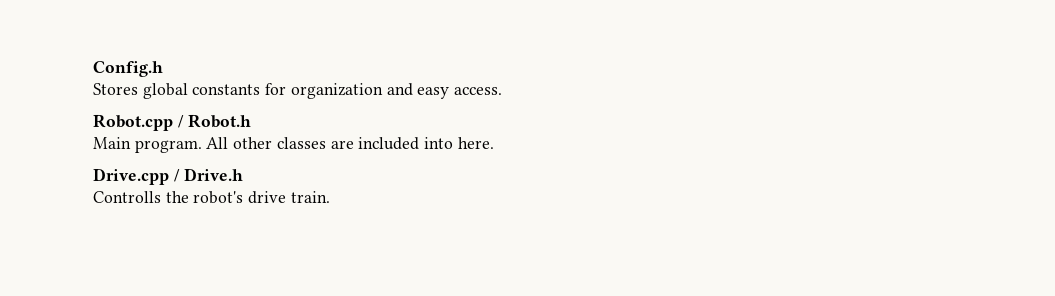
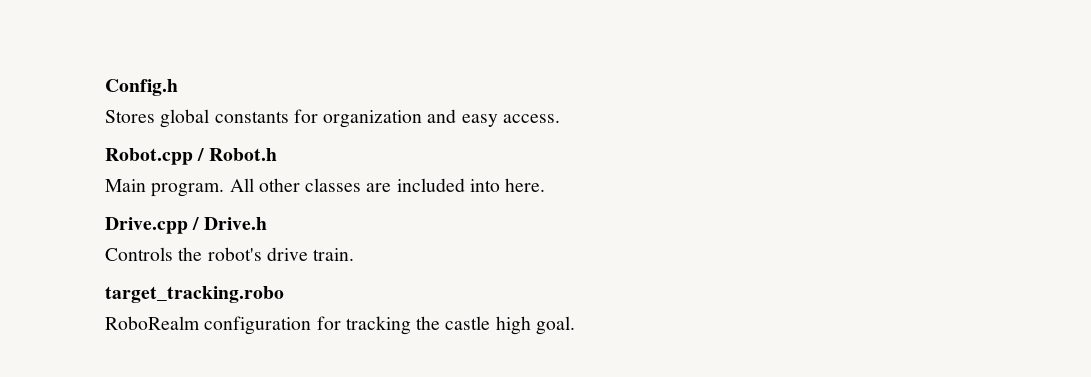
- Controlls the robot's drive train.
+ Controls the robot's drive train.
+ target_tracking.robo
+ RoboRealm configuration for tracking the castle high goal.

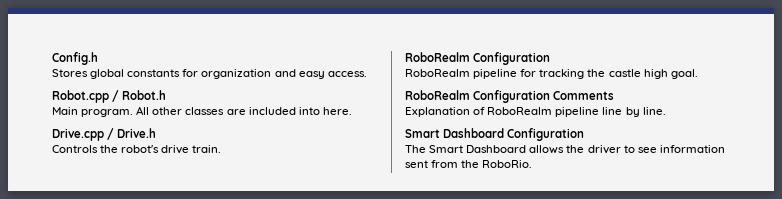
  Controls the robot's drive train.
- target_tracking.robo
- RoboRealm configuration for tracking the castle high goal.
+ RoboRealm Configuration
+ RoboRealm pipeline for tracking the castle high goal.
+ RoboRealm Configuration Comments
+ Explanation of RoboRealm pipeline line by line.
+ Smart Dashboard Configuration
+ The Smart Dashboard allows the driver to see information sent from the RoboRio.

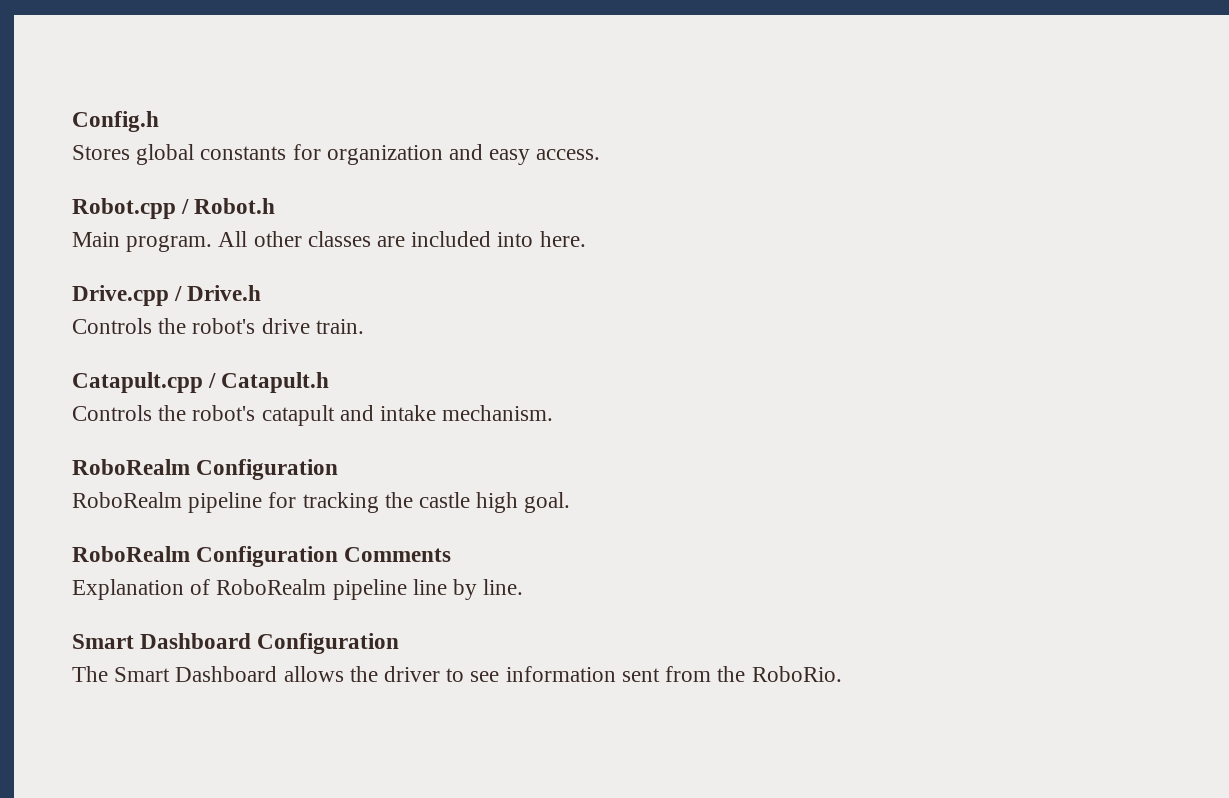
+ Catapult.cpp / Catapult.h
+ Controls the robot's catapult and intake mechanism.

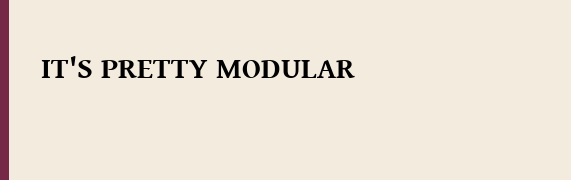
- Config.h
- Stores global constants for organization and easy access.
- Robot.cpp / Robot.h
- Main program. All other classes are included into here.
- Drive.cpp / Drive.h
- Controls the robot's drive train.
- Catapult.cpp / Catapult.h
- Controls the robot's catapult and intake mechanism.
- RoboRealm Configuration
- RoboRealm pipeline for tracking the castle high goal.
- RoboRealm Configuration Comments
- Explanation of RoboRealm pipeline line by line.
- Smart Dashboard Configuration
- The Smart Dashboard allows the driver to see information sent from the RoboRio.
+ IT'S PRETTY MODULAR

